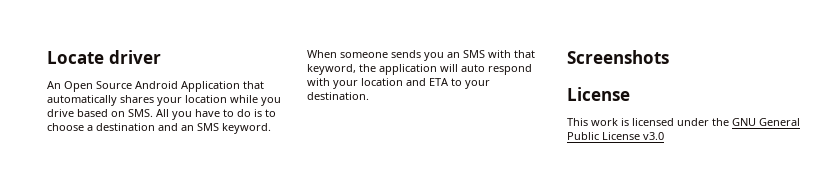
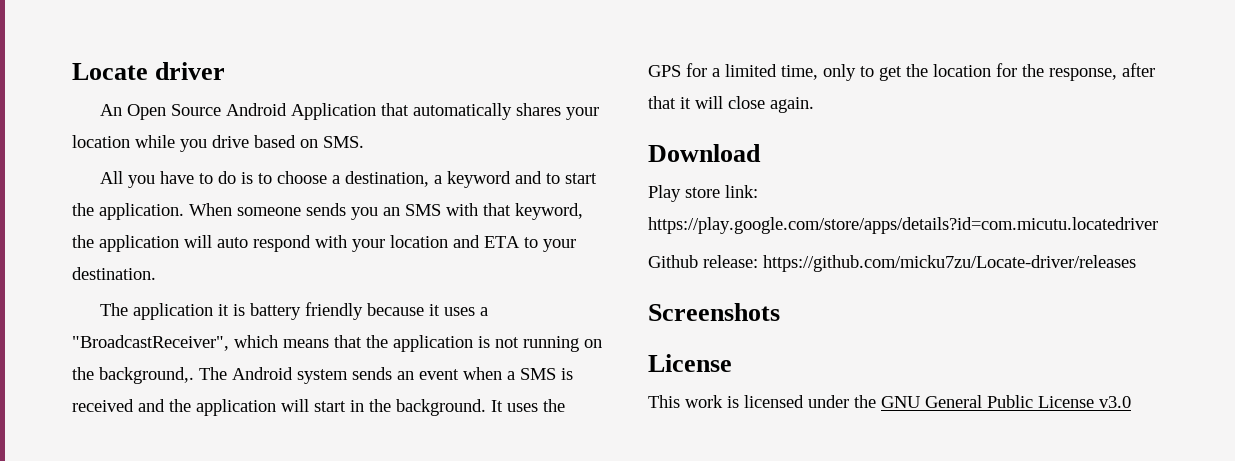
- An Open Source Android Application that automatically shares your location while you drive based on SMS. All you have to do is to choose a destination and an SMS keyword.
+ An Open Source Android Application that automatically shares your location while you drive based on SMS.
+ All you have to do is to choose a destination, a keyword and to start the application.
+ The application it is battery friendly because it uses a "BroadcastReceiver", which means that the application is not running on the background,. The Android system sends an event when a SMS is received and the application will start in the background. It uses the GPS for a limited time, only to get the location for the response, after that it will close again.
+ Download
+ Play store link: https://play.google.com/store/apps/details?id=com.micutu.locatedriver
+ Github release: https://github.com/micku7zu/Locate-driver/releases

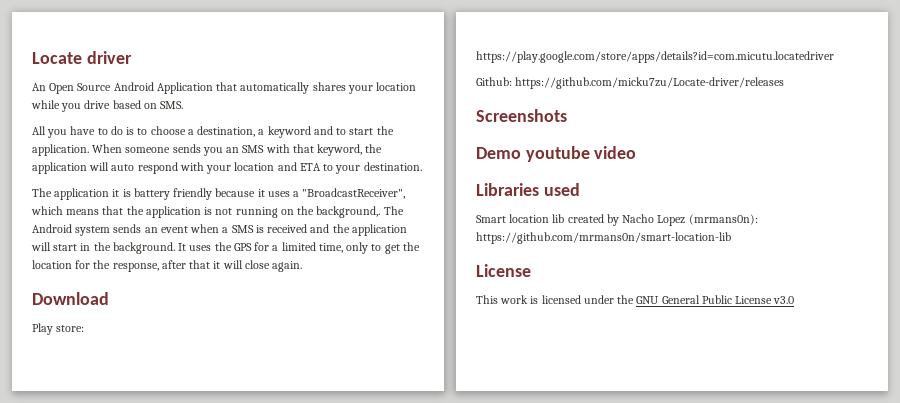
- Play store link: https://play.google.com/store/apps/details?id=com.micutu.locatedriver
+ Play store: https://play.google.com/store/apps/details?id=com.micutu.locatedriver
- Github release: https://github.com/micku7zu/Locate-driver/releases
+ Github: https://github.com/micku7zu/Locate-driver/releases
+ Demo youtube video
+ Libraries used
+ Smart location lib created by Nacho Lopez (mrmans0n): https://github.com/mrmans0n/smart-location-lib

